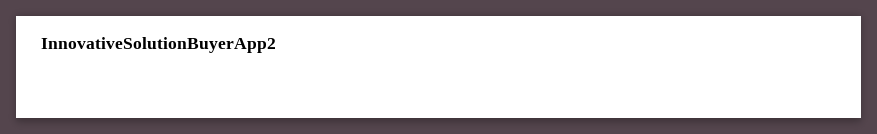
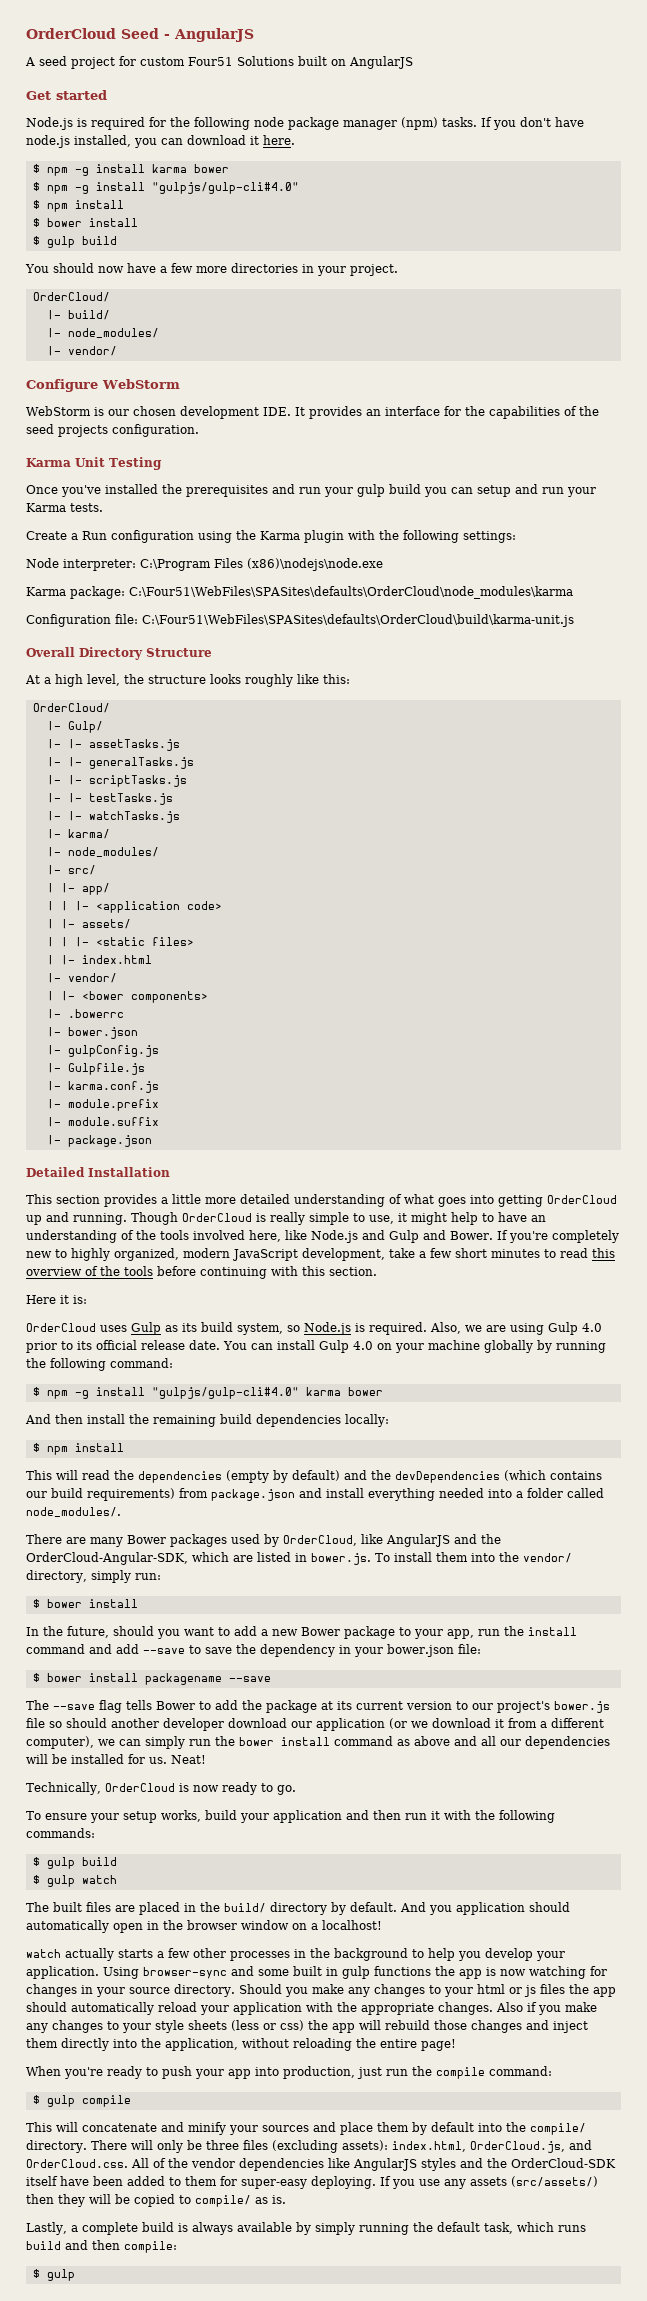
- InnovativeSolutionBuyerApp2
+ OrderCloud Seed - AngularJS
+ A seed project for custom Four51 Solutions built on AngularJS
+ Get started
+ Node.js is required for the following node package manager (npm) tasks. If you don't have node.js installed, you can download it here.
+ $ npm -g install karma bower
+ $ npm -g install "gulpjs/gulp-cli#4.0"
+ $ npm install
+ $ bower install
+ $ gulp build
+ You should now have a few more directories in your project.
+ OrderCloud/
+ |- build/
+ |- node_modules/
+ |- vendor/
+ Configure WebStorm
+ WebStorm is our chosen development IDE. It provides an interface for the capabilities of the seed projects configuration.
+ Karma Unit Testing
+ Once you've installed the prerequisites and run your gulp build you can setup and run your Karma tests.
+ Create a Run configuration using the Karma plugin with the following settings:
+ Node interpreter: C:\Program Files (x86)\nodejs\node.exe
+ Karma package: C:\Four51\WebFiles\SPASites\defaults\OrderCloud\node_modules\karma
+ Configuration file: C:\Four51\WebFiles\SPASites\defaults\OrderCloud\build\karma-unit.js
+ Overall Directory Structure
+ At a high level, the structure looks roughly like this:
+ OrderCloud/
+ |- Gulp/
+ |- |- assetTasks.js
+ |- |- generalTasks.js
+ |- |- scriptTasks.js
+ |- |- testTasks.js
+ |- |- watchTasks.js
+ |- karma/
+ |- node_modules/
+ |- src/
+ | |- app/
+ | | |- <application code>
+ | |- assets/
+ | | |- <static files>
+ | |- index.html
+ |- vendor/
+ | |- <bower components>
+ |- .bowerrc
+ |- bower.json
+ |- gulpConfig.js
+ |- Gulpfile.js
+ |- karma.conf.js
+ |- module.prefix
+ |- module.suffix
+ |- package.json
+ Detailed Installation
+ This section provides a little more detailed understanding of what goes into getting OrderCloud up and running. Though OrderCloud is really simple to use, it might help to have an understanding of the tools involved here, like Node.js and Gulp and Bower. If you're completely new to highly organized, modern JavaScript development, take a few short minutes to read this overview of the tools before continuing with this section.
+ Here it is:
+ OrderCloud uses Gulp as its build system, so Node.js is required. Also, we are using Gulp 4.0 prior to its official release date. You can install Gulp 4.0 on your machine globally by running the following command:
+ $ npm -g install "gulpjs/gulp-cli#4.0" karma bower
+ And then install the remaining build dependencies locally:
+ $ npm install
+ This will read the dependencies (empty by default) and the devDependencies (which contains our build requirements) from package.json and install everything needed into a folder called node_modules/.
+ There are many Bower packages used by OrderCloud, like AngularJS and the OrderCloud-Angular-SDK, which are listed in bower.js. To install them into the vendor/ directory, simply run:
+ $ bower install
+ In the future, should you want to add a new Bower package to your app, run the install command and add --save to save the dependency in your bower.json file:
+ $ bower install packagename --save
+ The --save flag tells Bower to add the package at its current version to our project's bower.js file so should another developer download our application (or we download it from a different computer), we can simply run the bower install command as above and all our dependencies will be installed for us. Neat!
+ Technically, OrderCloud is now ready to go.
+ To ensure your setup works, build your application and then run it with the following commands:
+ $ gulp build
+ $ gulp watch
+ The built files are placed in the build/ directory by default. And you application should automatically open in the browser window on a localhost!
+ watch actually starts a few other processes in the background to help you develop your application. Using browser-sync and some built in gulp functions the app is now watching for changes in your source directory. Should you make any changes to your html or js files the app should automatically reload your application with the appropriate changes. Also if you make any changes to your style sheets (less or css) the app will rebuild those changes and inject them directly into the application, without reloading the entire page!
+ When you're ready to push your app into production, just run the compile command:
+ $ gulp compile
+ This will concatenate and minify your sources and place them by default into the compile/ directory. There will only be three files (excluding assets): index.html, OrderCloud.js, and OrderCloud.css. All of the vendor dependencies like AngularJS styles and the OrderCloud-SDK itself have been added to them for super-easy deploying. If you use any assets (src/assets/) then they will be copied to compile/ as is.
+ Lastly, a complete build is always available by simply running the default task, which runs build and then compile:
+ $ gulp

